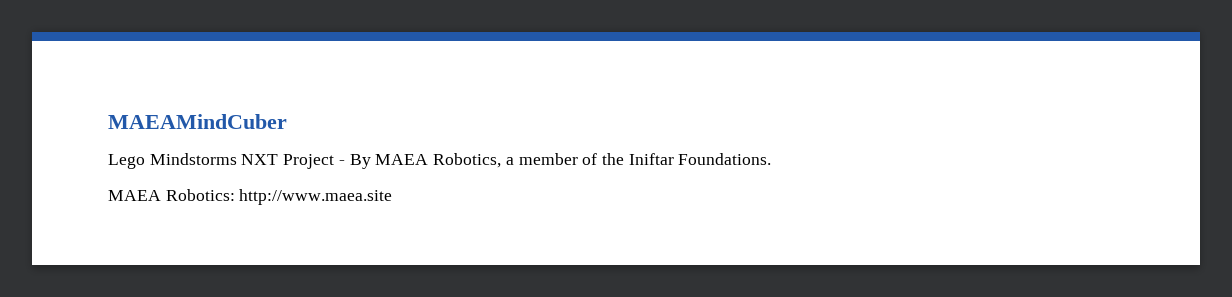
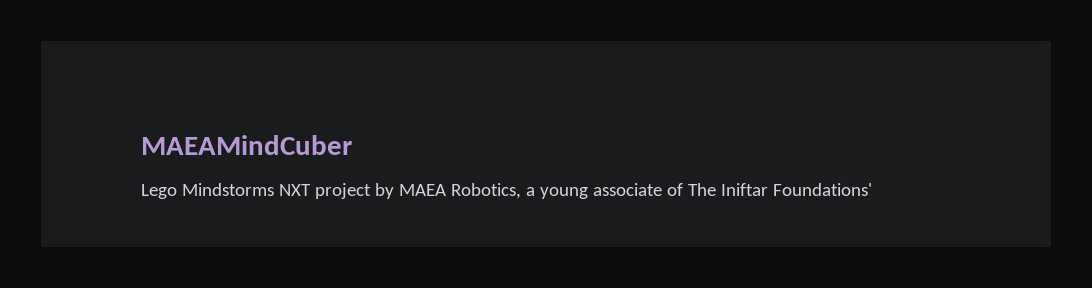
- Lego Mindstorms NXT Project - By MAEA Robotics, a member of the Iniftar Foundations.
- MAEA Robotics: http://www.maea.site
+ Lego Mindstorms NXT project by MAEA Robotics, a young associate of The Iniftar Foundations'

